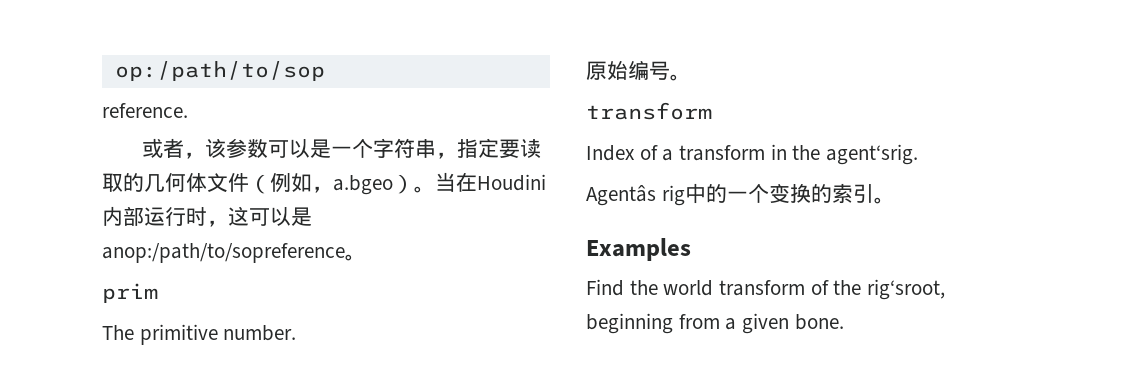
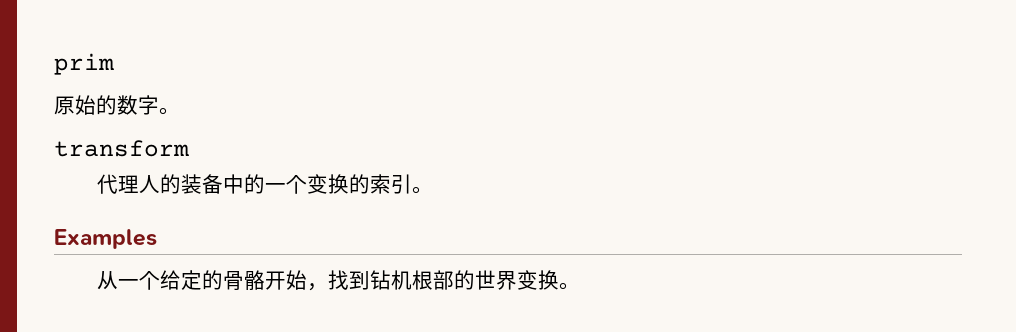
- op:/path/to/sop
- reference.
- 或者，该参数可以是一个字符串，指定要读取的几何体文件（例如，a.bgeo）。当在Houdini内部运行时，这可以是anop:/path/to/sopreference。
  prim
- The primitive number.
- 原始编号。
+ 原始的数字。
- Index of a transform in the agent‘srig.
- Agentâs rig中的一个变换的索引。
+ 代理人的装备中的一个变换的索引。
- Find the world transform of the rig‘sroot, beginning from a given bone.
+ 从一个给定的骨骼开始，找到钻机根部的世界变换。

